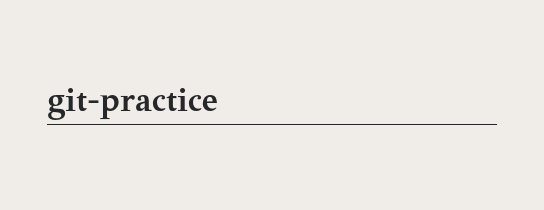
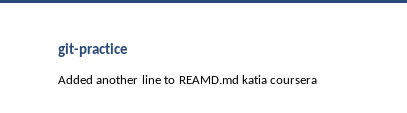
+ Added another line to REAMD.md katia coursera

